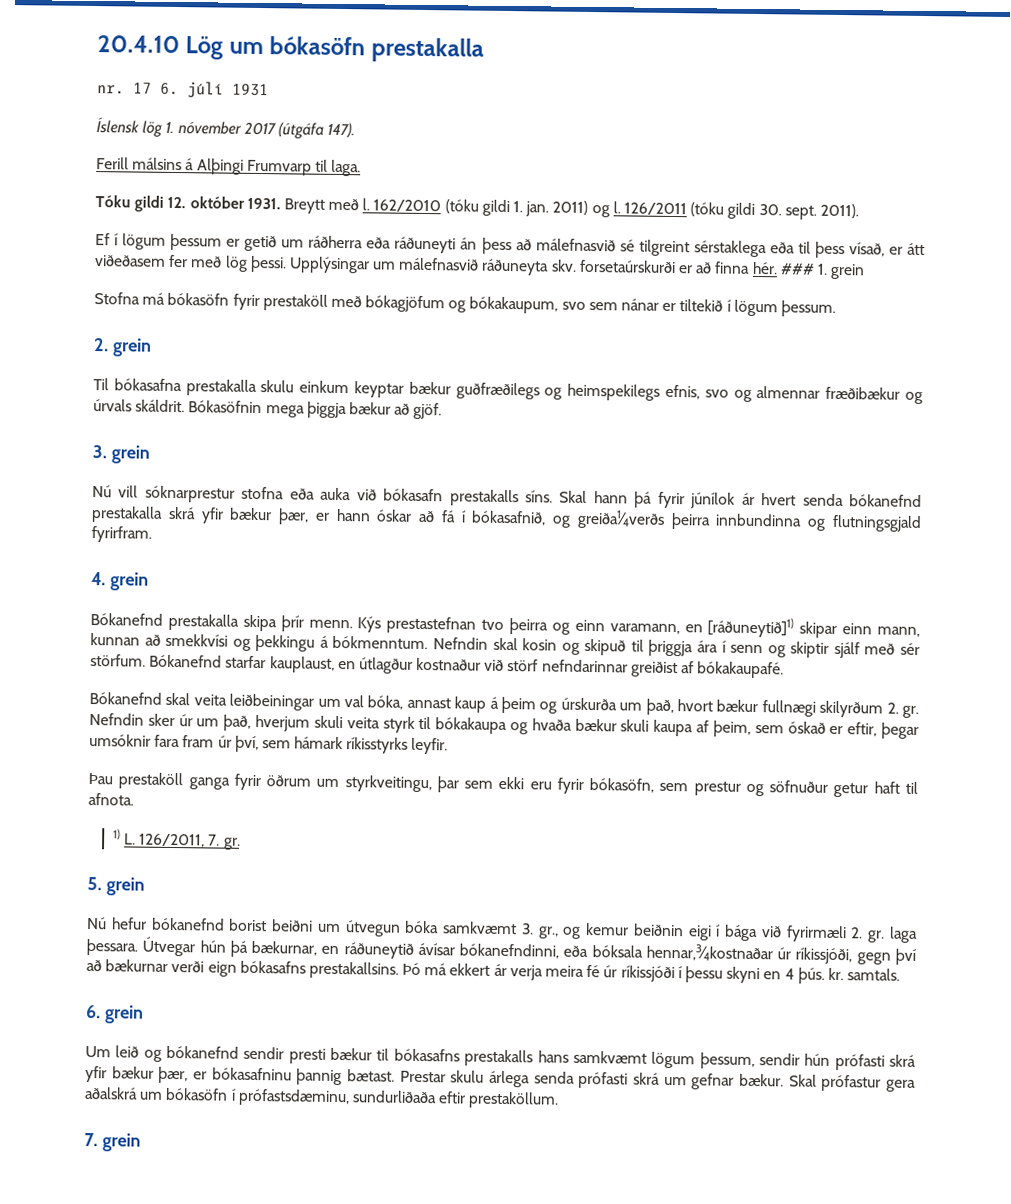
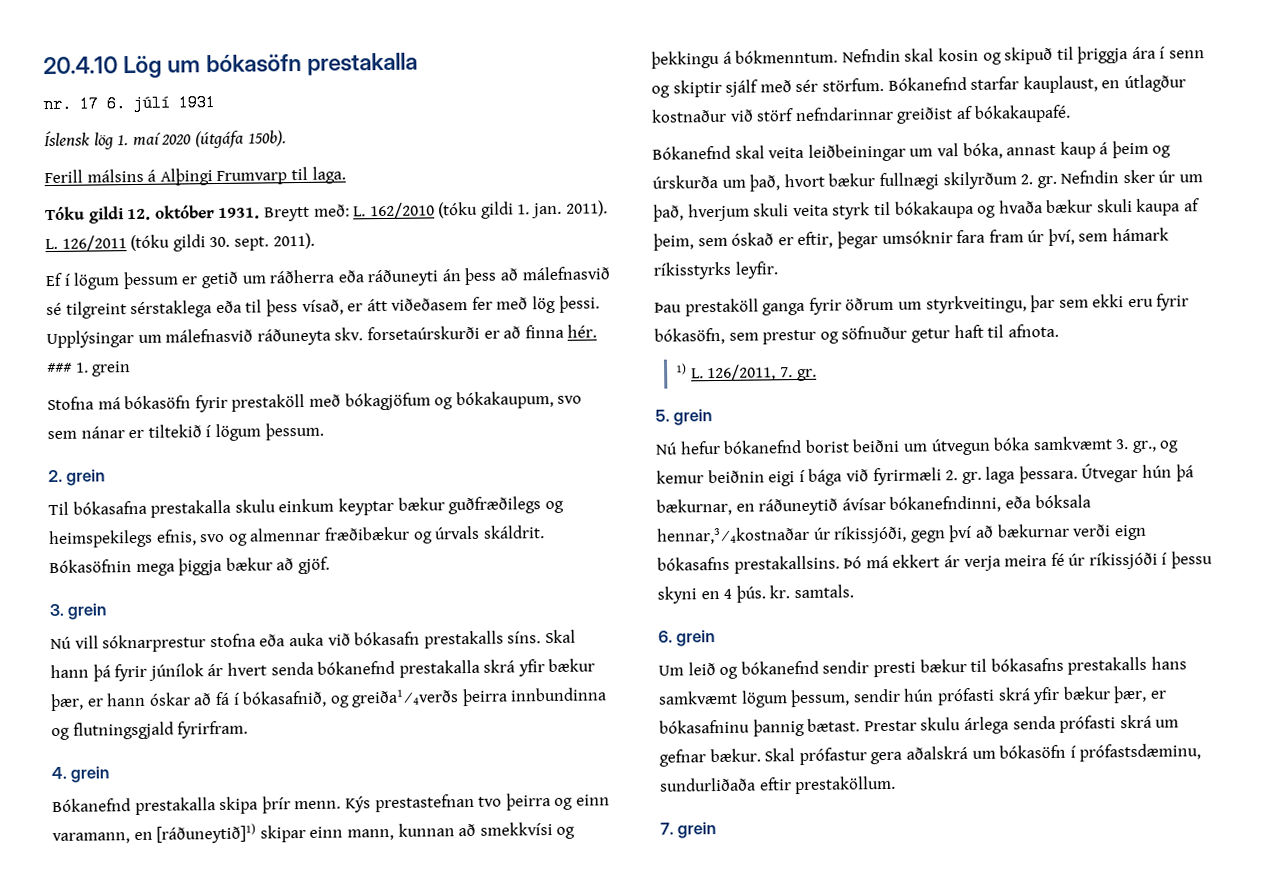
- Íslensk lög 1. nóvember 2017 (útgáfa 147).
+ Íslensk lög 1. maí 2020 (útgáfa 150b).
- Breytt með l. 162/2010 (tóku gildi 1. jan.
+ Breytt með: L. 162/2010 (tóku gildi 1. jan.
- 2011) og l. 126/2011 (tóku gildi 30. sept.
+ 2011). L. 126/2011 (tóku gildi 30. sept.

